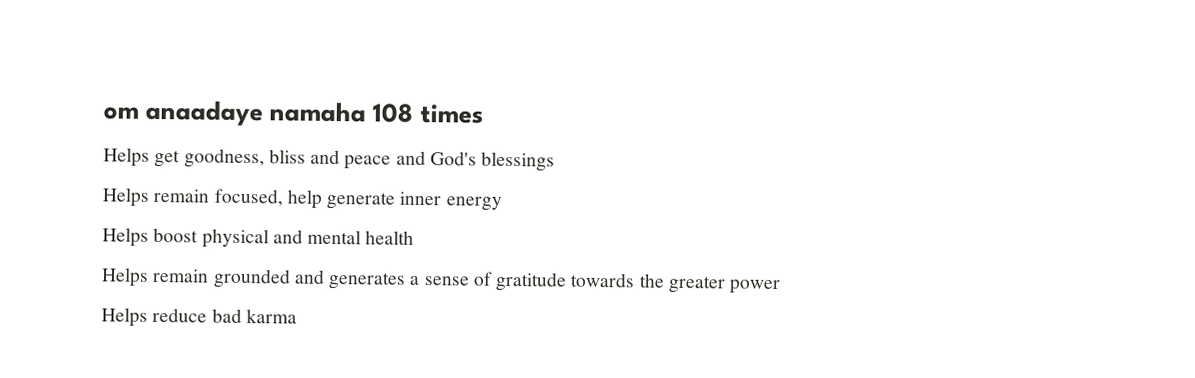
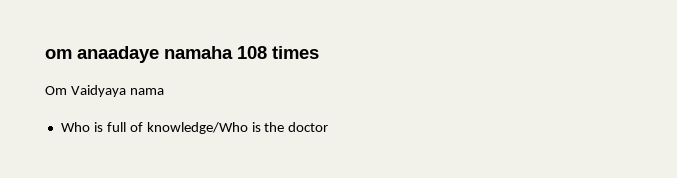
- Helps get goodness, bliss and peace and God's blessings
- Helps remain focused, help generate inner energy
- Helps boost physical and mental health
- Helps remain grounded and generates a sense of gratitude towards the greater power
- Helps reduce bad karma
+ Om Vaidyaya nama
+ Who is full of knowledge/Who is the doctor

